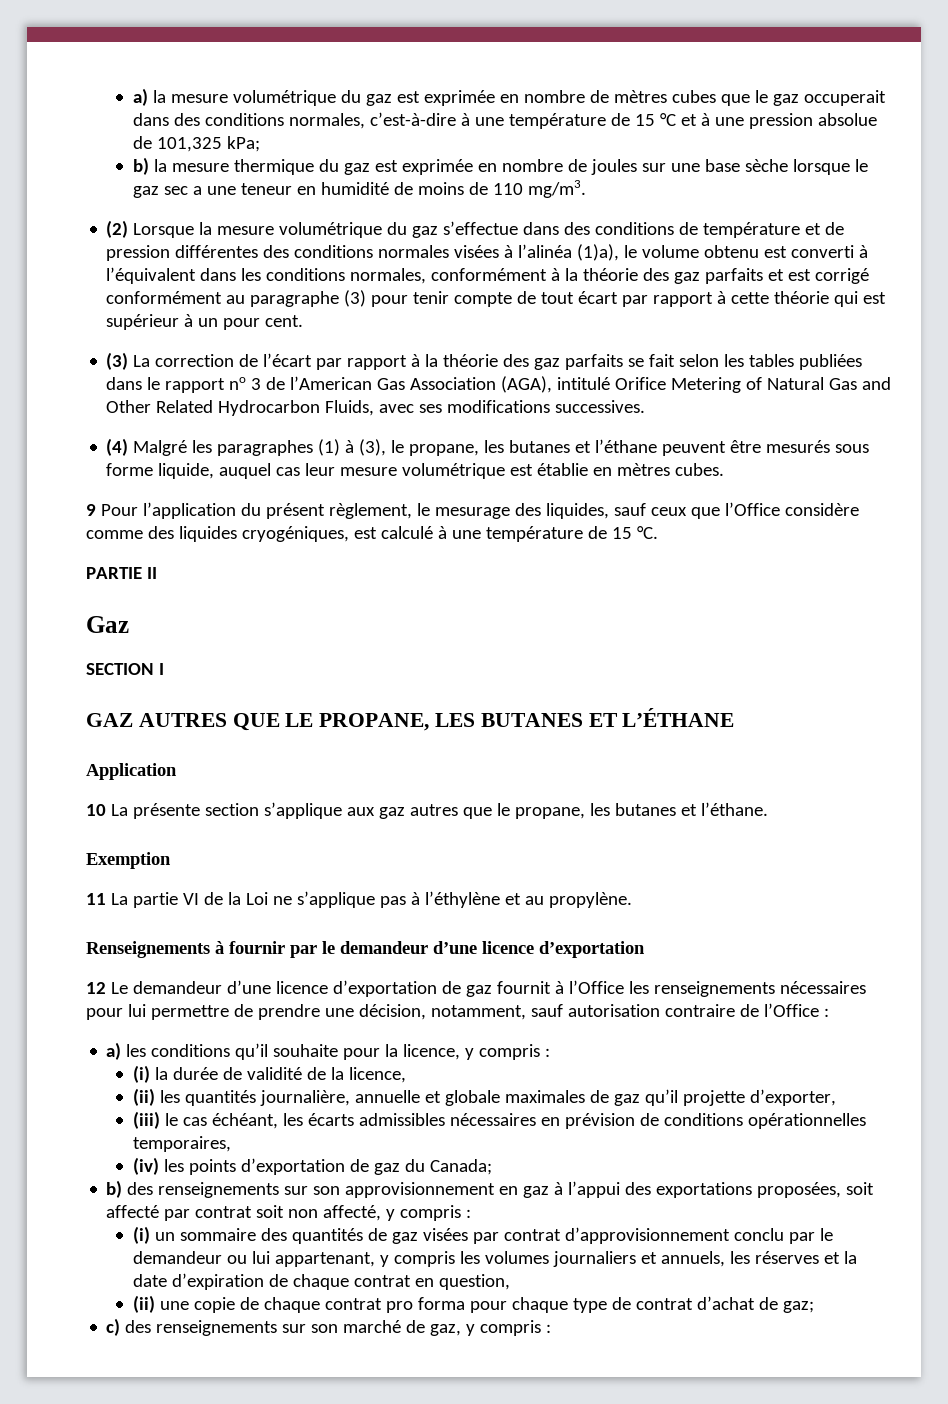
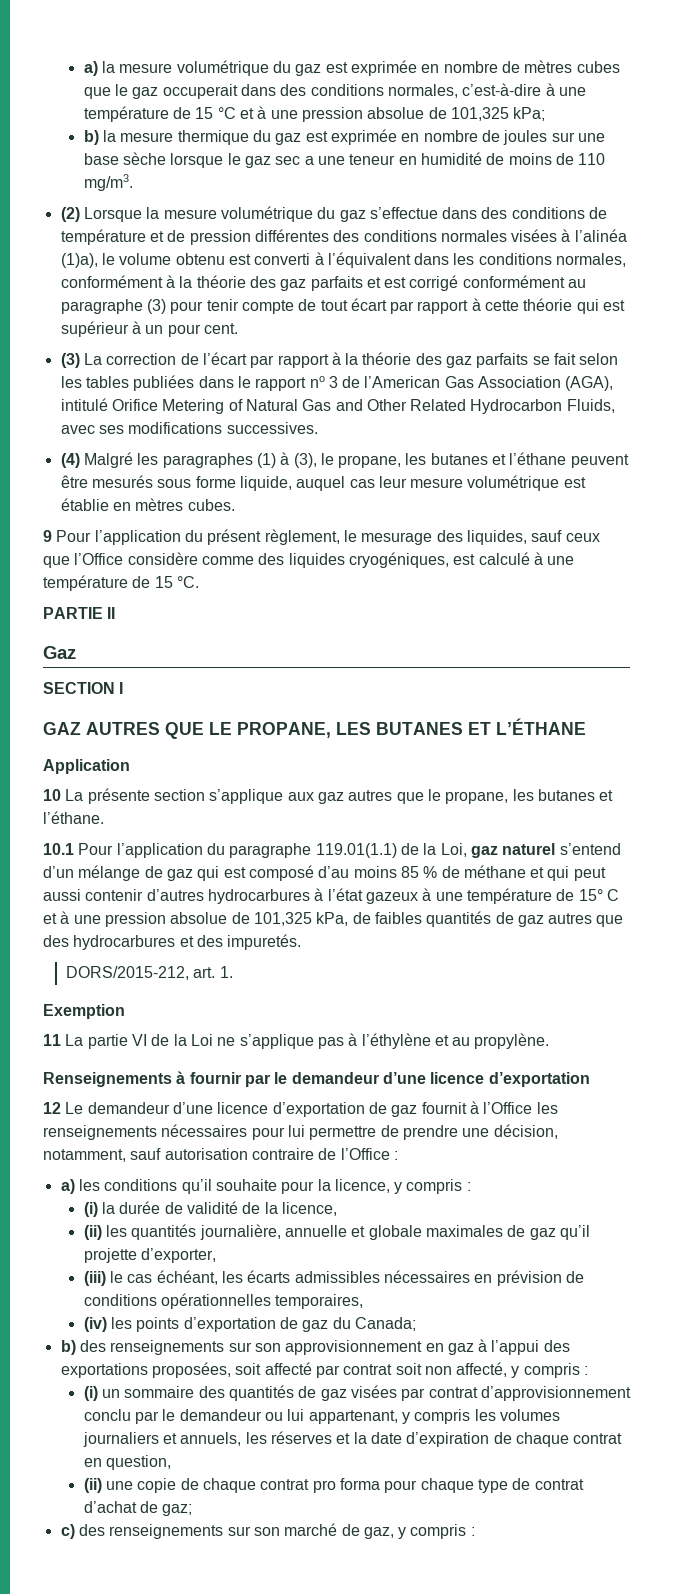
+ 10.1 Pour l’application du paragraphe 119.01(1.1) de la Loi, gaz naturel s’entend d’un mélange de gaz qui est composé d’au moins 85 % de méthane et qui peut aussi contenir d’autres hydrocarbures à l’état gazeux à une température de 15° C et à une pression absolue de 101,325 kPa, de faibles quantités de gaz autres que des hydrocarbures et des impuretés.
+ DORS/2015-212, art. 1.

